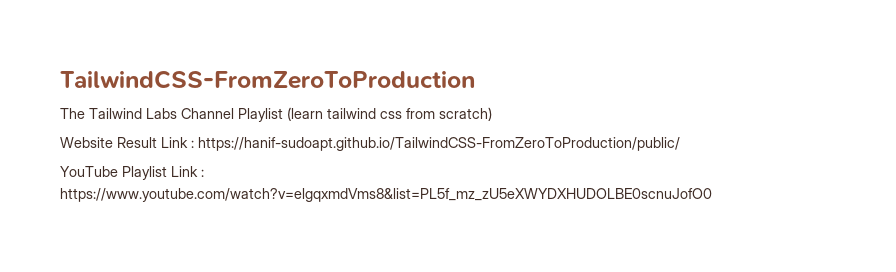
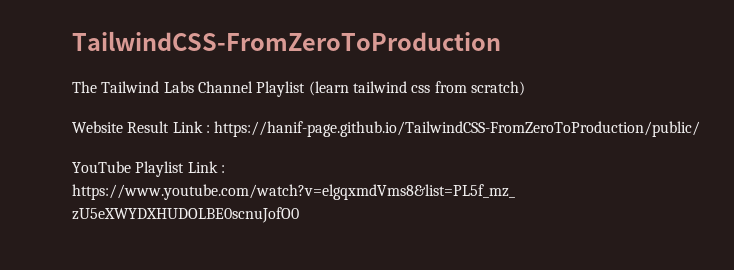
- Website Result Link : https://hanif-sudoapt.github.io/TailwindCSS-FromZeroToProduction/public/
+ Website Result Link : https://hanif-page.github.io/TailwindCSS-FromZeroToProduction/public/

